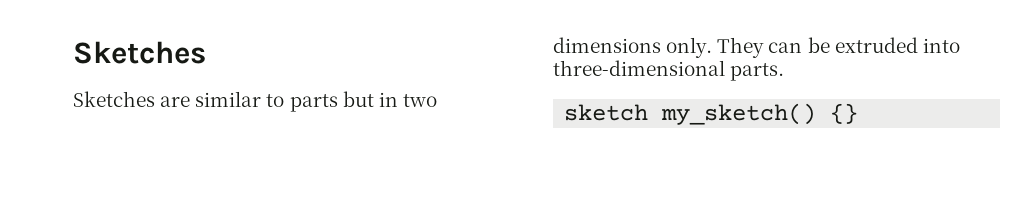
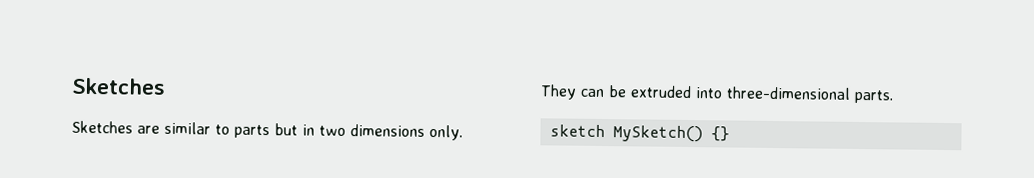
- sketch my_sketch() {}
+ sketch MySketch() {}

